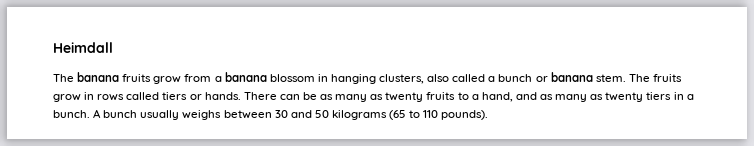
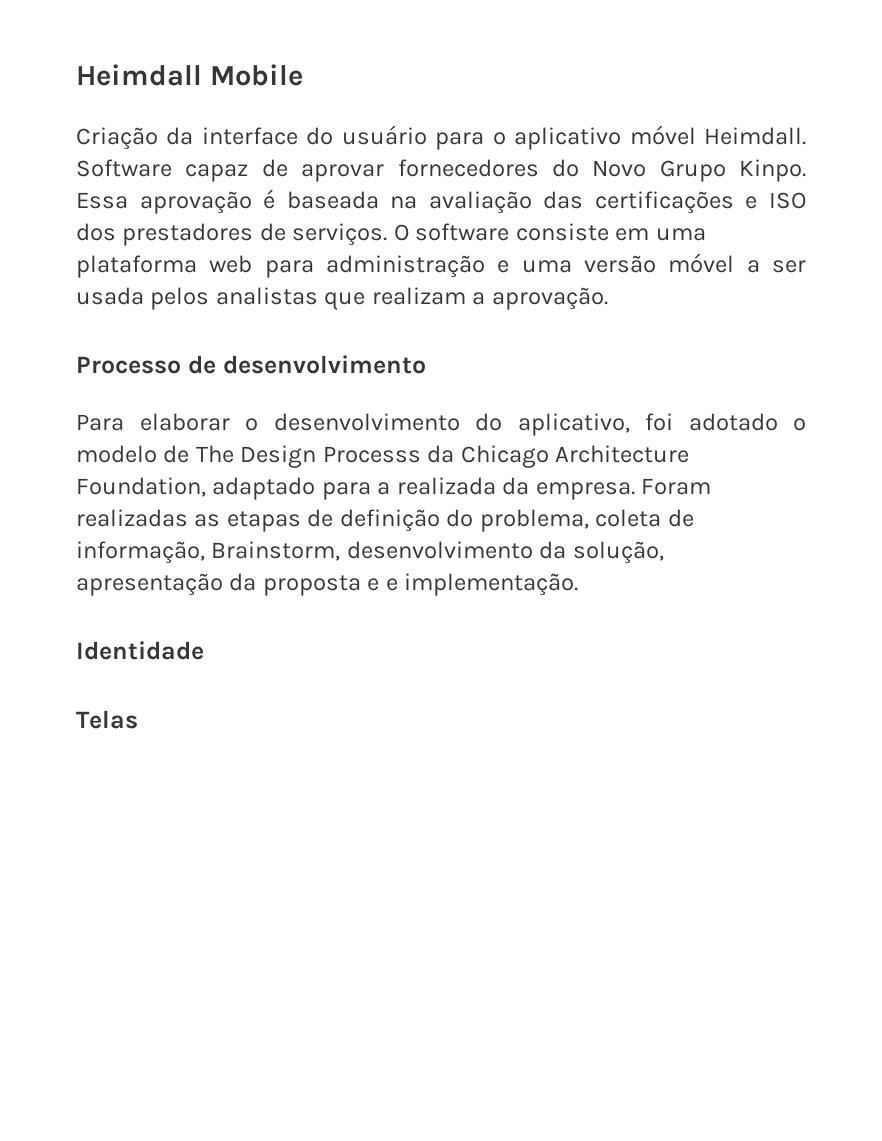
- Heimdall
- The banana fruits grow from a banana blossom in hanging clusters, also called a bunch or banana stem. The fruits grow in rows called tiers or hands. There can be as many as twenty fruits to a hand, and as many as twenty tiers in a bunch. A bunch usually weighs between 30 and 50 kilograms (65 to 110 pounds).
+ Heimdall Mobile
+ Criação da interface do usuário para o aplicativo móvel Heimdall. Software capaz de aprovar fornecedores do Novo Grupo Kinpo. Essa aprovação é baseada na avaliação das certificações e ISO dos prestadores de serviços. O software consiste em uma plataforma web para administração e uma versão móvel a ser usada pelos analistas que realizam a aprovação.
+ Processo de desenvolvimento
+ Para elaborar o desenvolvimento do aplicativo, foi adotado o modelo de The Design Processs da Chicago Architecture Foundation, adaptado para a realizada da empresa. Foram realizadas as etapas de definição do problema, coleta de informação, Brainstorm, desenvolvimento da solução, apresentação da proposta e e implementação.
+ Identidade
+ Telas

